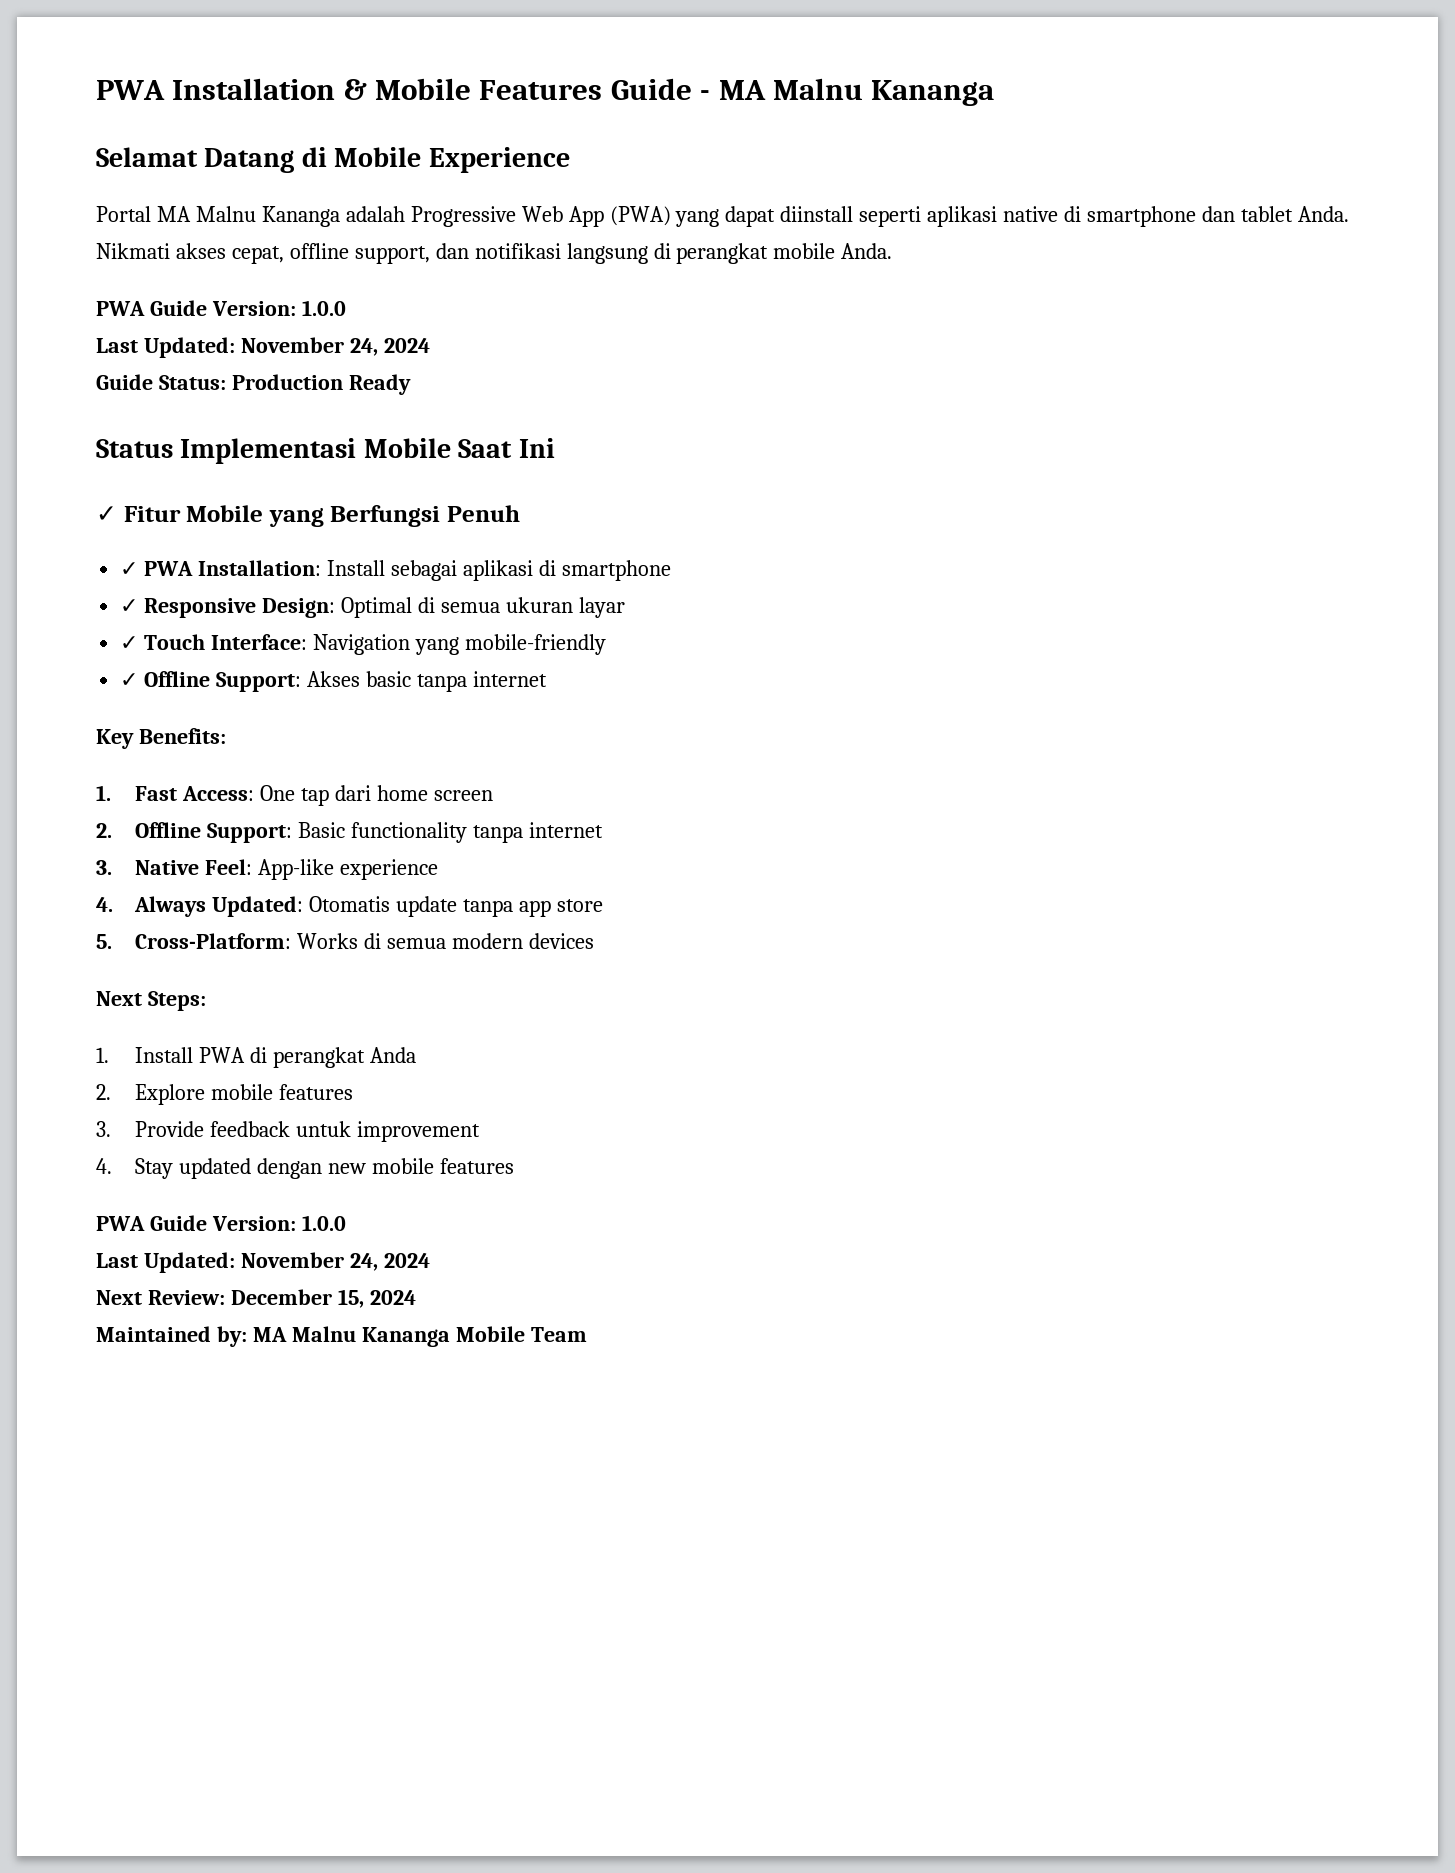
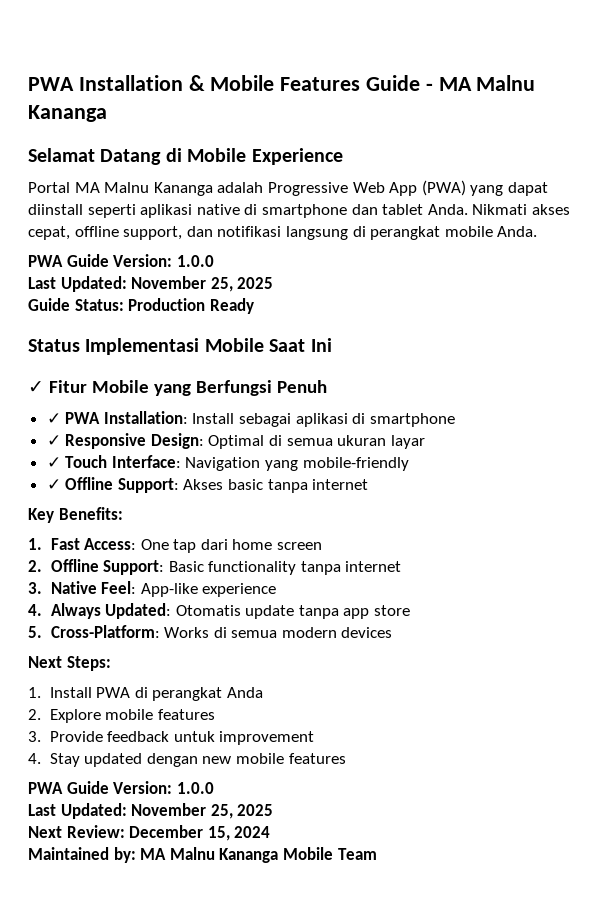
  Nikmati akses cepat, offline support, dan notifikasi langsung di perangkat mobile Anda.
  PWA Guide Version: 1.0.0
- Last Updated: November 24, 2024
+ Last Updated: November 25, 2025
  4. Stay updated dengan new mobile features
  PWA Guide Version: 1.0.0
- Last Updated: November 24, 2024
+ Last Updated: November 25, 2025

